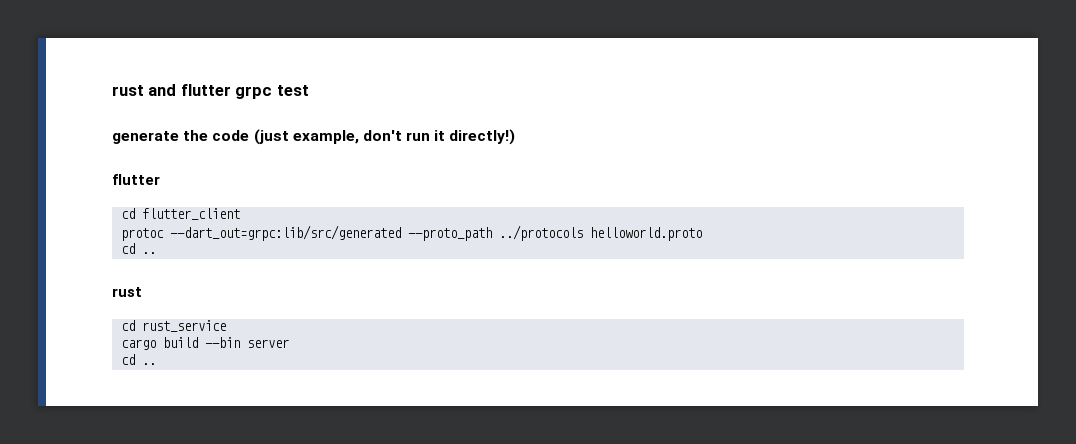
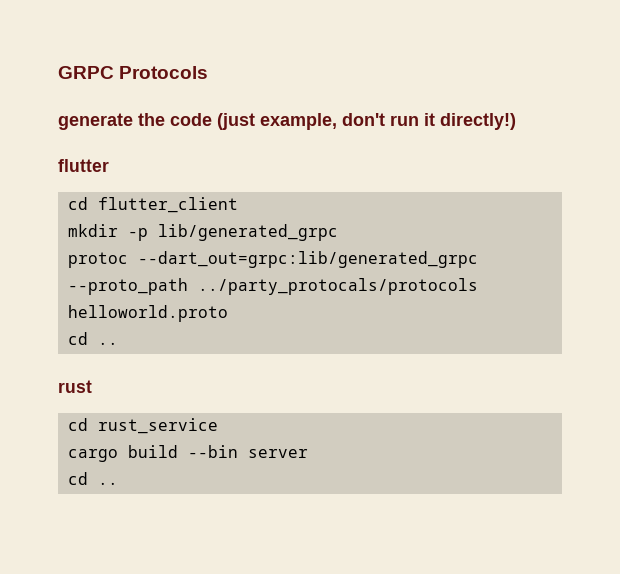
- rust and flutter grpc test
+ GRPC Protocols
- protoc --dart_out=grpc:lib/src/generated --proto_path ../protocols helloworld.proto
+ mkdir -p lib/generated_grpc
+ protoc --dart_out=grpc:lib/generated_grpc --proto_path ../party_protocals/protocols helloworld.proto

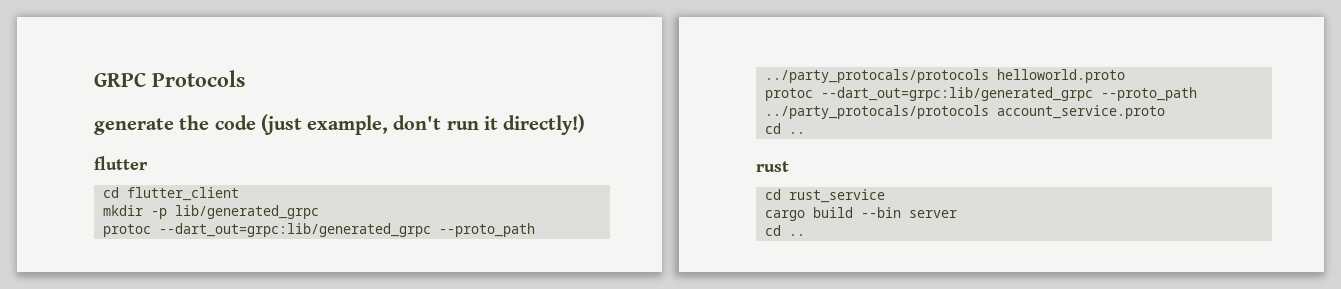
+ protoc --dart_out=grpc:lib/generated_grpc --proto_path ../party_protocals/protocols account_service.proto

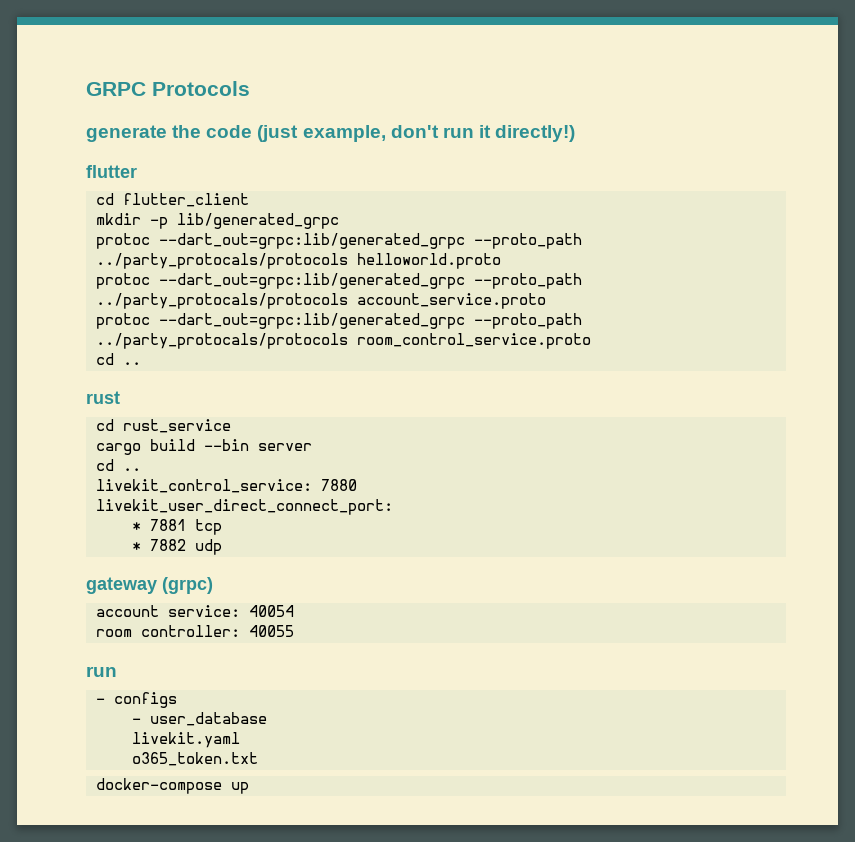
+ protoc --dart_out=grpc:lib/generated_grpc --proto_path ../party_protocals/protocols room_control_service.proto
+ livekit_control_service: 7880
+ livekit_user_direct_connect_port:
+ * 7881 tcp
+ * 7882 udp
+ gateway (grpc)
+ account service: 40054
+ room controller: 40055
+ run
+ - configs
+ - user_database
+ livekit.yaml
+ o365_token.txt
+ docker-compose up

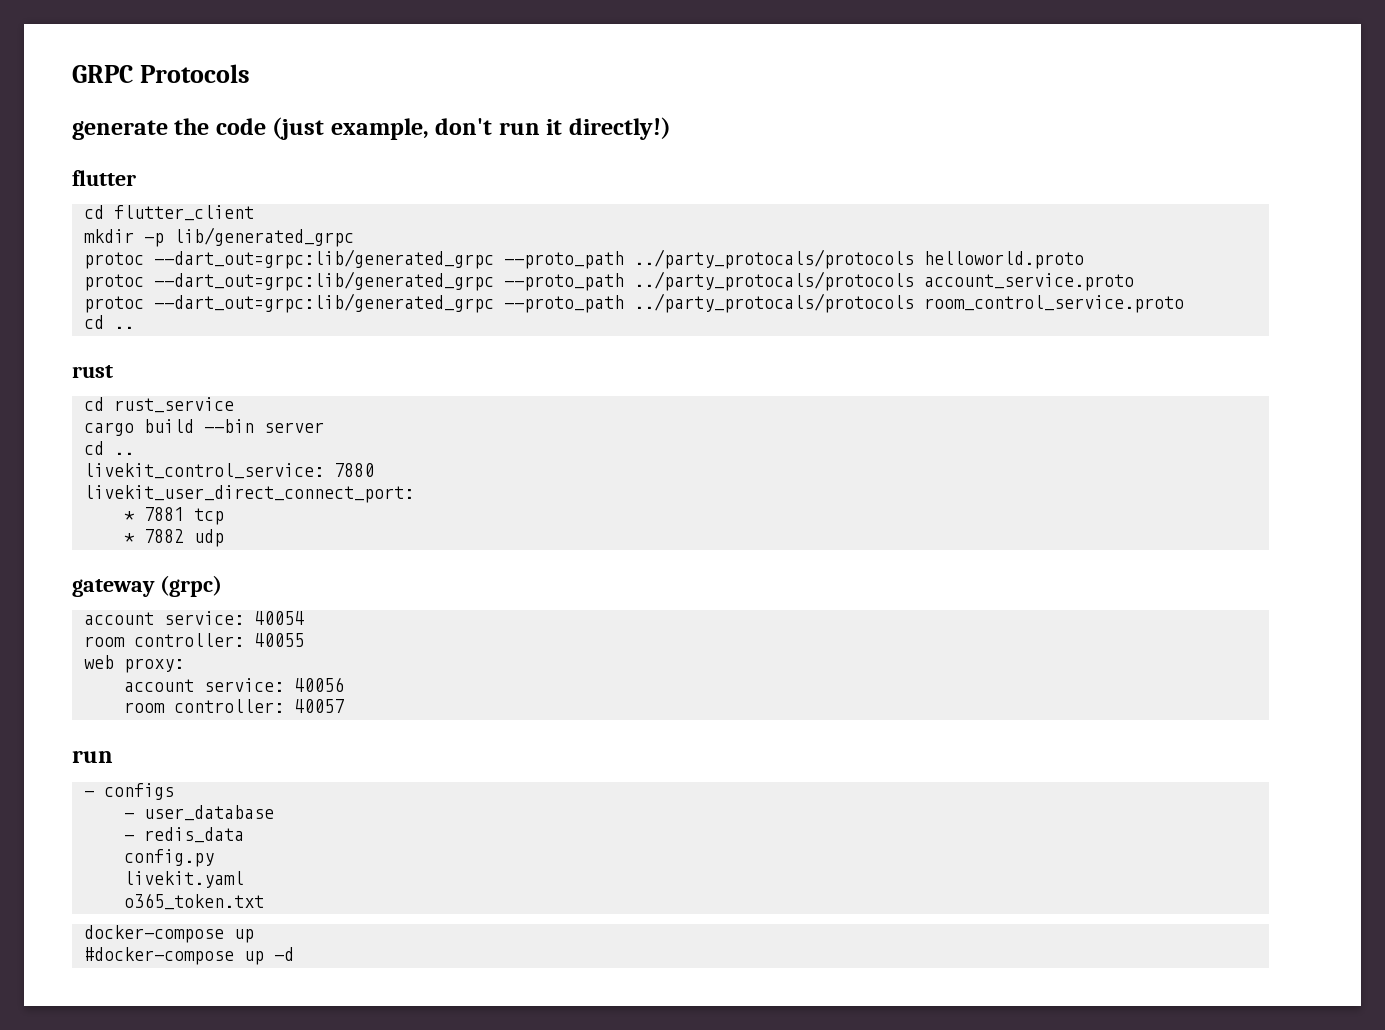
+ web proxy:
+ account service: 40056
+ room controller: 40057
+ - redis_data
+ config.py
+ #docker-compose up -d

